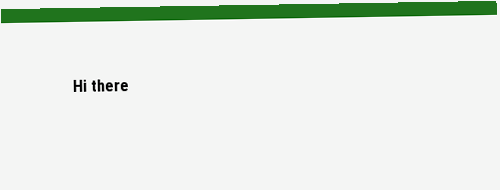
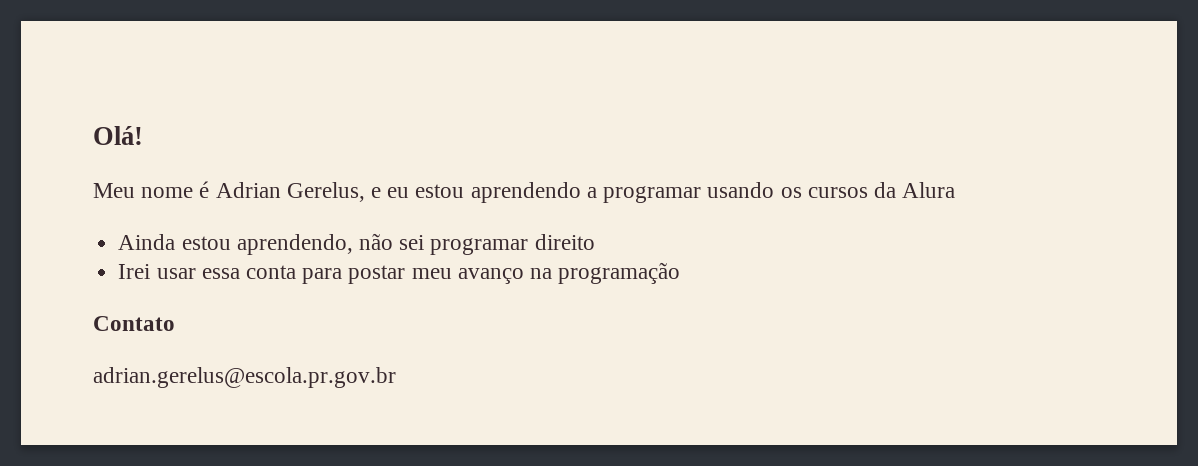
- Hi there
+ Olá!
+ Meu nome é Adrian Gerelus, e eu estou aprendendo a programar usando os cursos da Alura
+ Ainda estou aprendendo, não sei programar direito
+ Irei usar essa conta para postar meu avanço na programação
+ Contato
+ adrian.gerelus@escola.pr.gov.br

